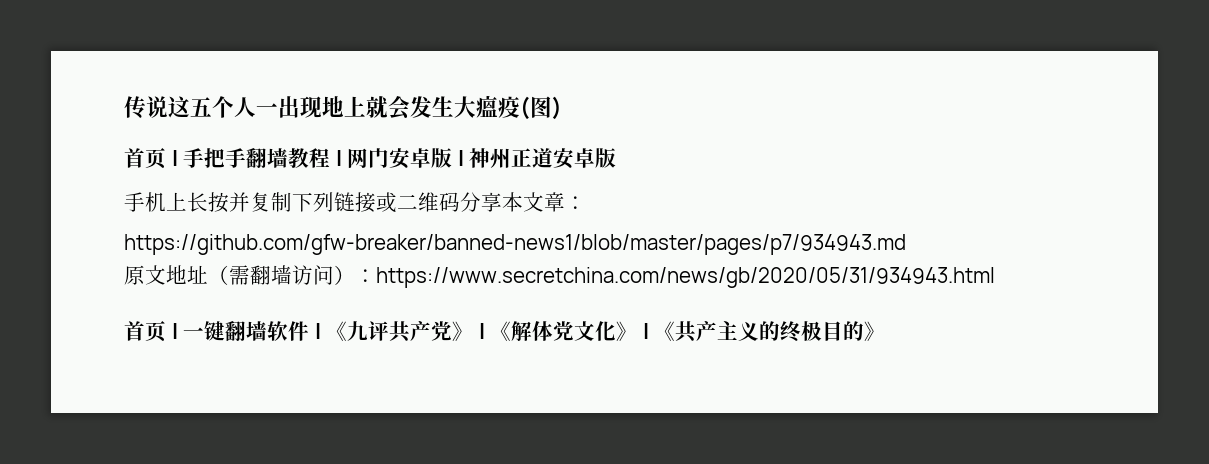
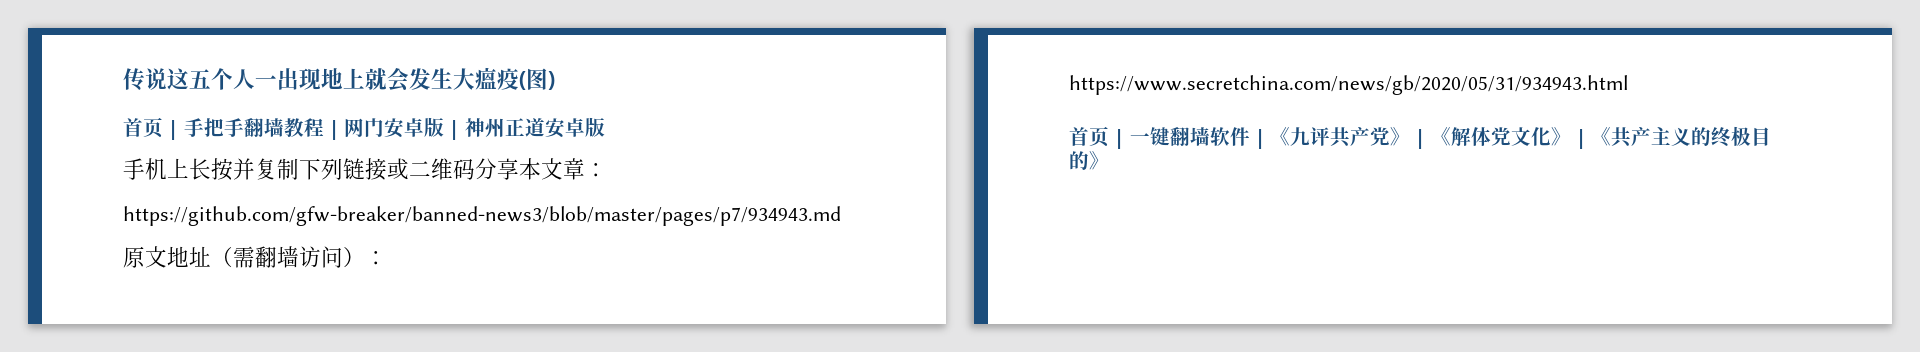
- https://github.com/gfw-breaker/banned-news1/blob/master/pages/p7/934943.md
+ https://github.com/gfw-breaker/banned-news3/blob/master/pages/p7/934943.md

